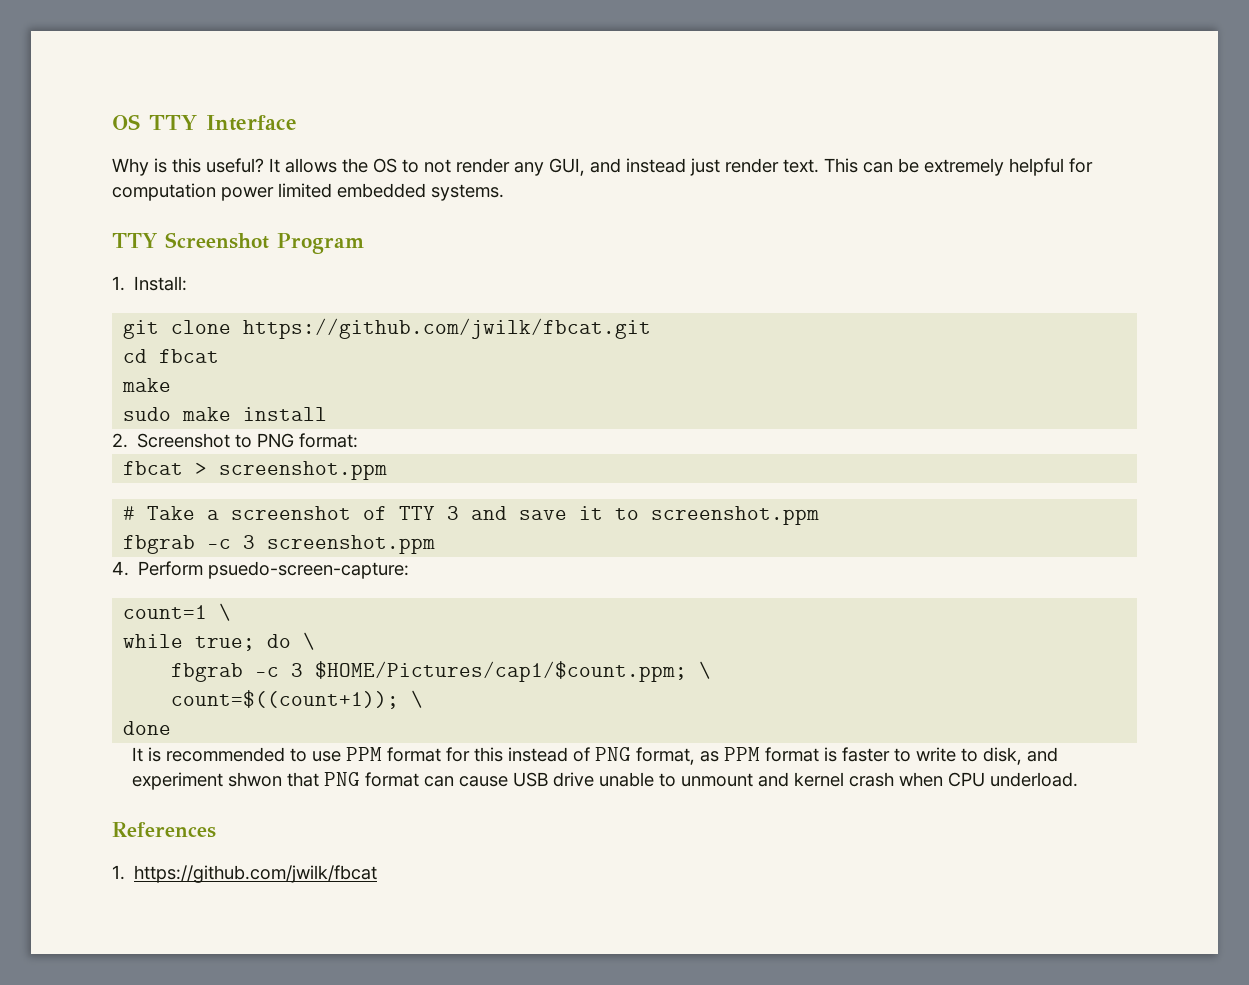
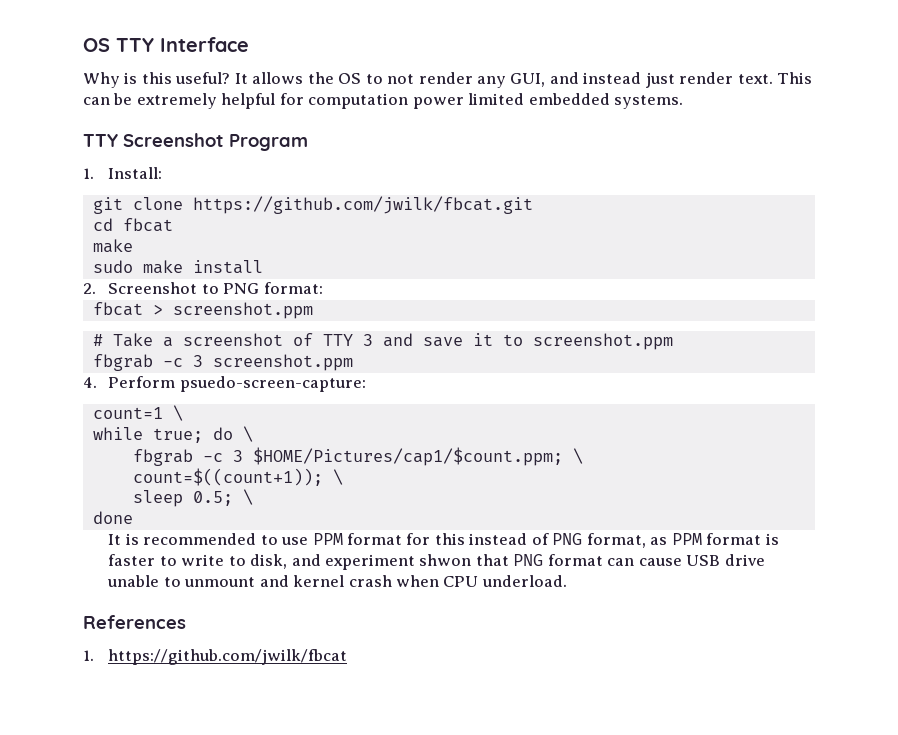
+ sleep 0.5; \

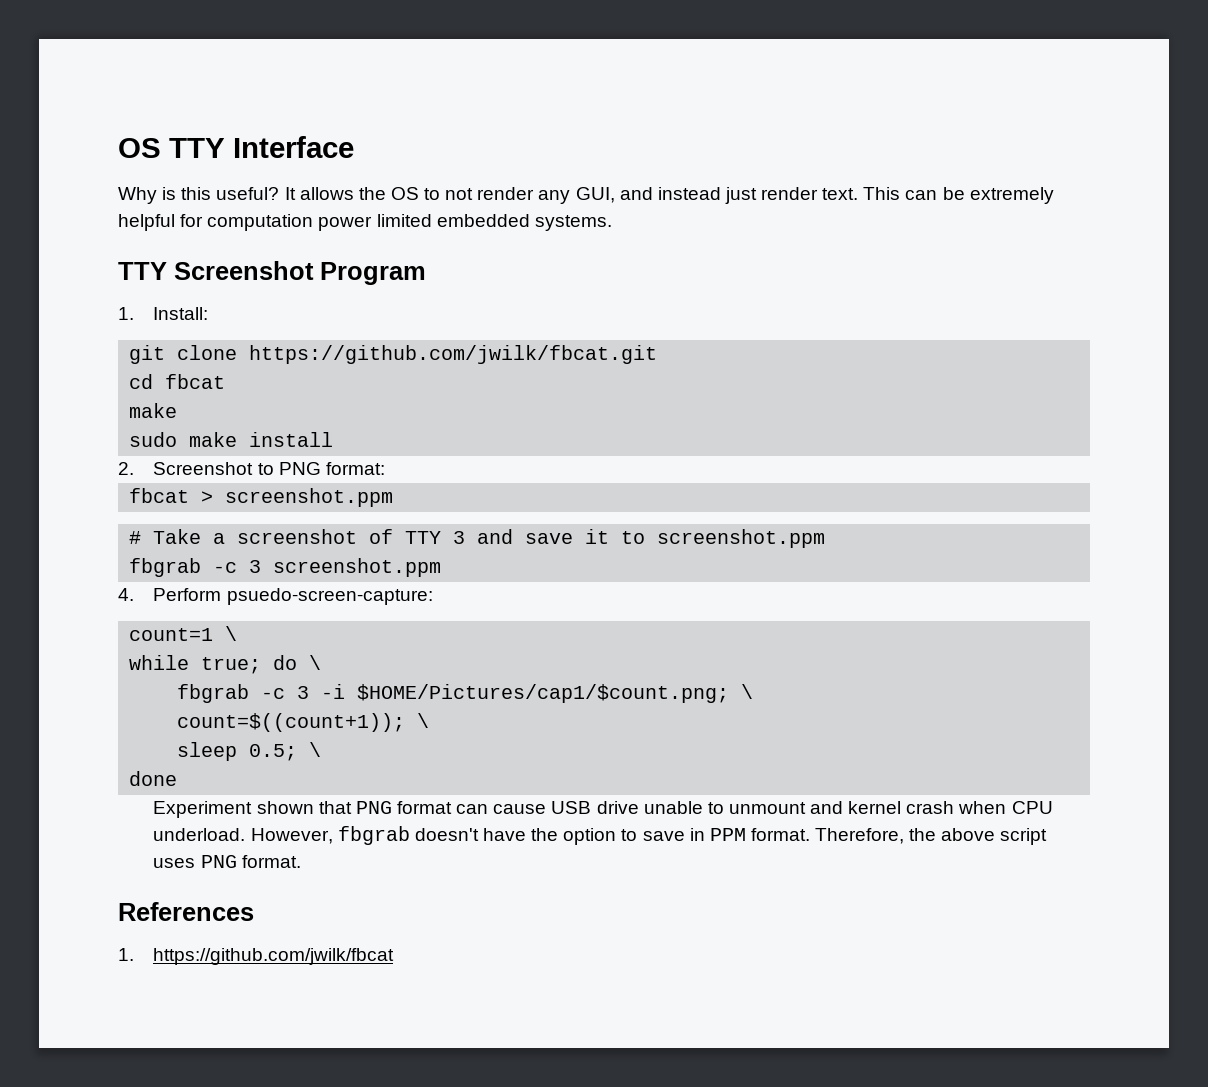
- fbgrab -c 3 $HOME/Pictures/cap1/$count.ppm; \
+ fbgrab -c 3 -i $HOME/Pictures/cap1/$count.png; \
- It is recommended to use PPM format for this instead of PNG format, as PPM format is faster to write to disk, and experiment shwon that PNG format can cause USB drive unable to unmount and kernel crash when CPU underload.
+ Experiment shown that PNG format can cause USB drive unable to unmount and kernel crash when CPU underload. However, fbgrab doesn't have the option to save in PPM format. Therefore, the above script uses PNG format.

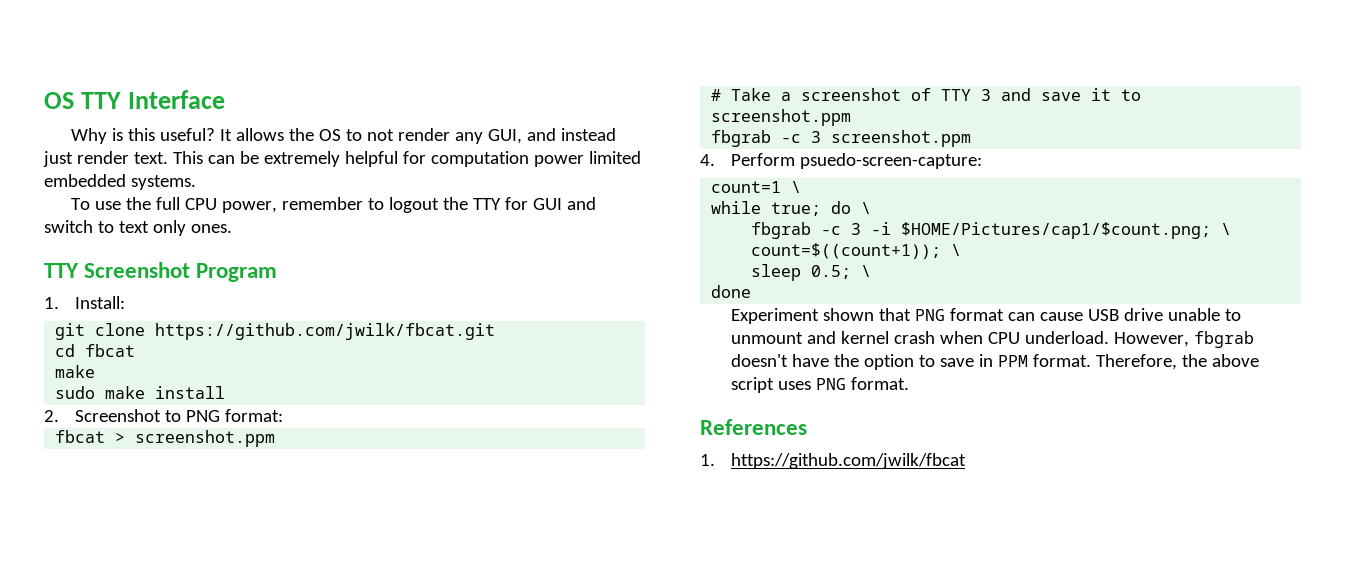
+ To use the full CPU power, remember to logout the TTY for GUI and switch to text only ones.

